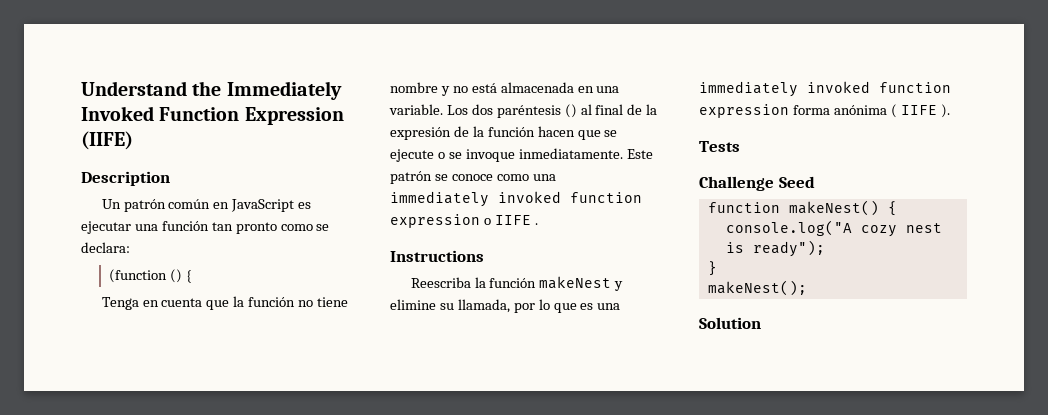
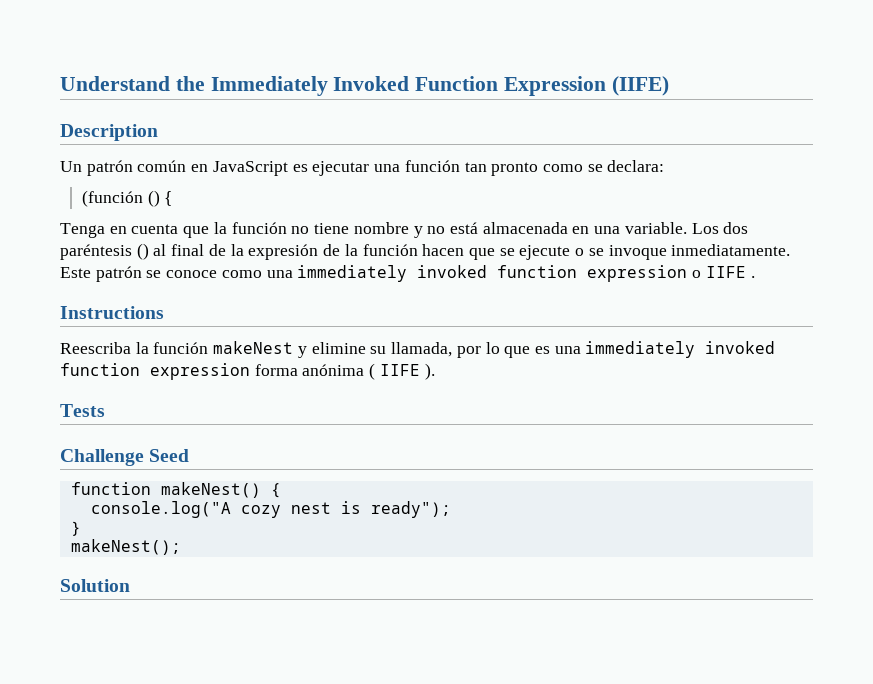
- (function () {
+ (función () {

